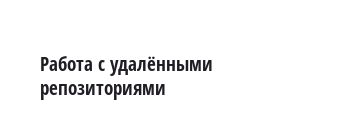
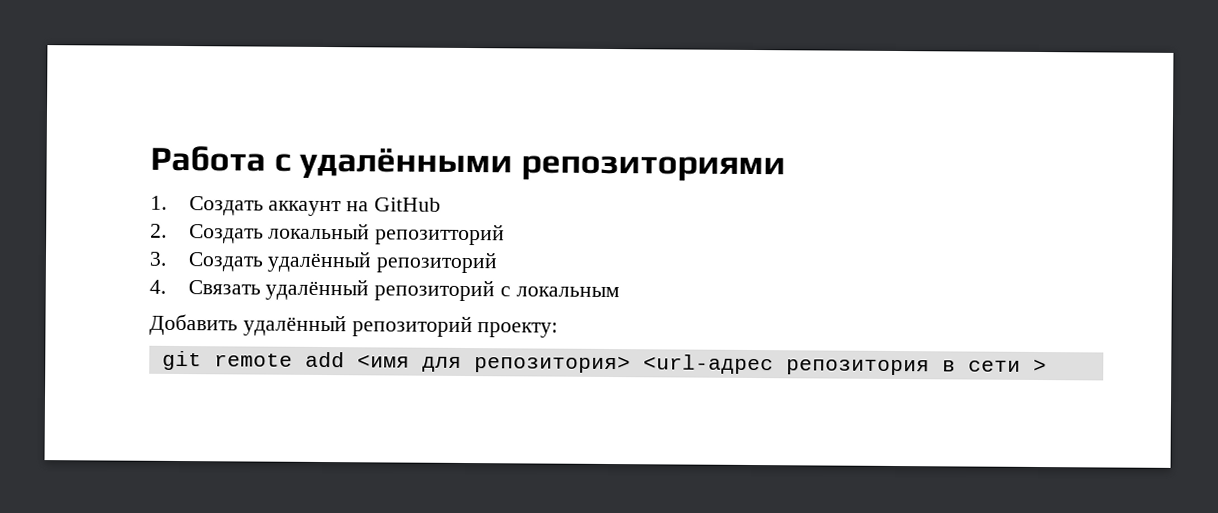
+ 1. Создать аккаунт на GitHub
+ 2. Создать локальный репозитторий
+ 3. Создать удалённый репозиторий
+ 4. Связать удалённый репозиторий с локальным
+ Добавить удалённый репозиторий проекту:
+ git remote add <имя для репозитория> <url-адрес репозитория в сети >

